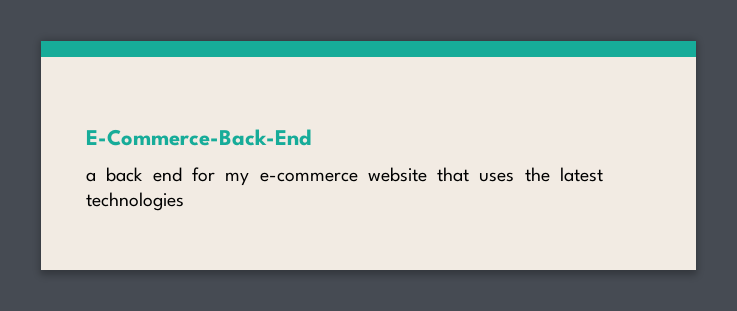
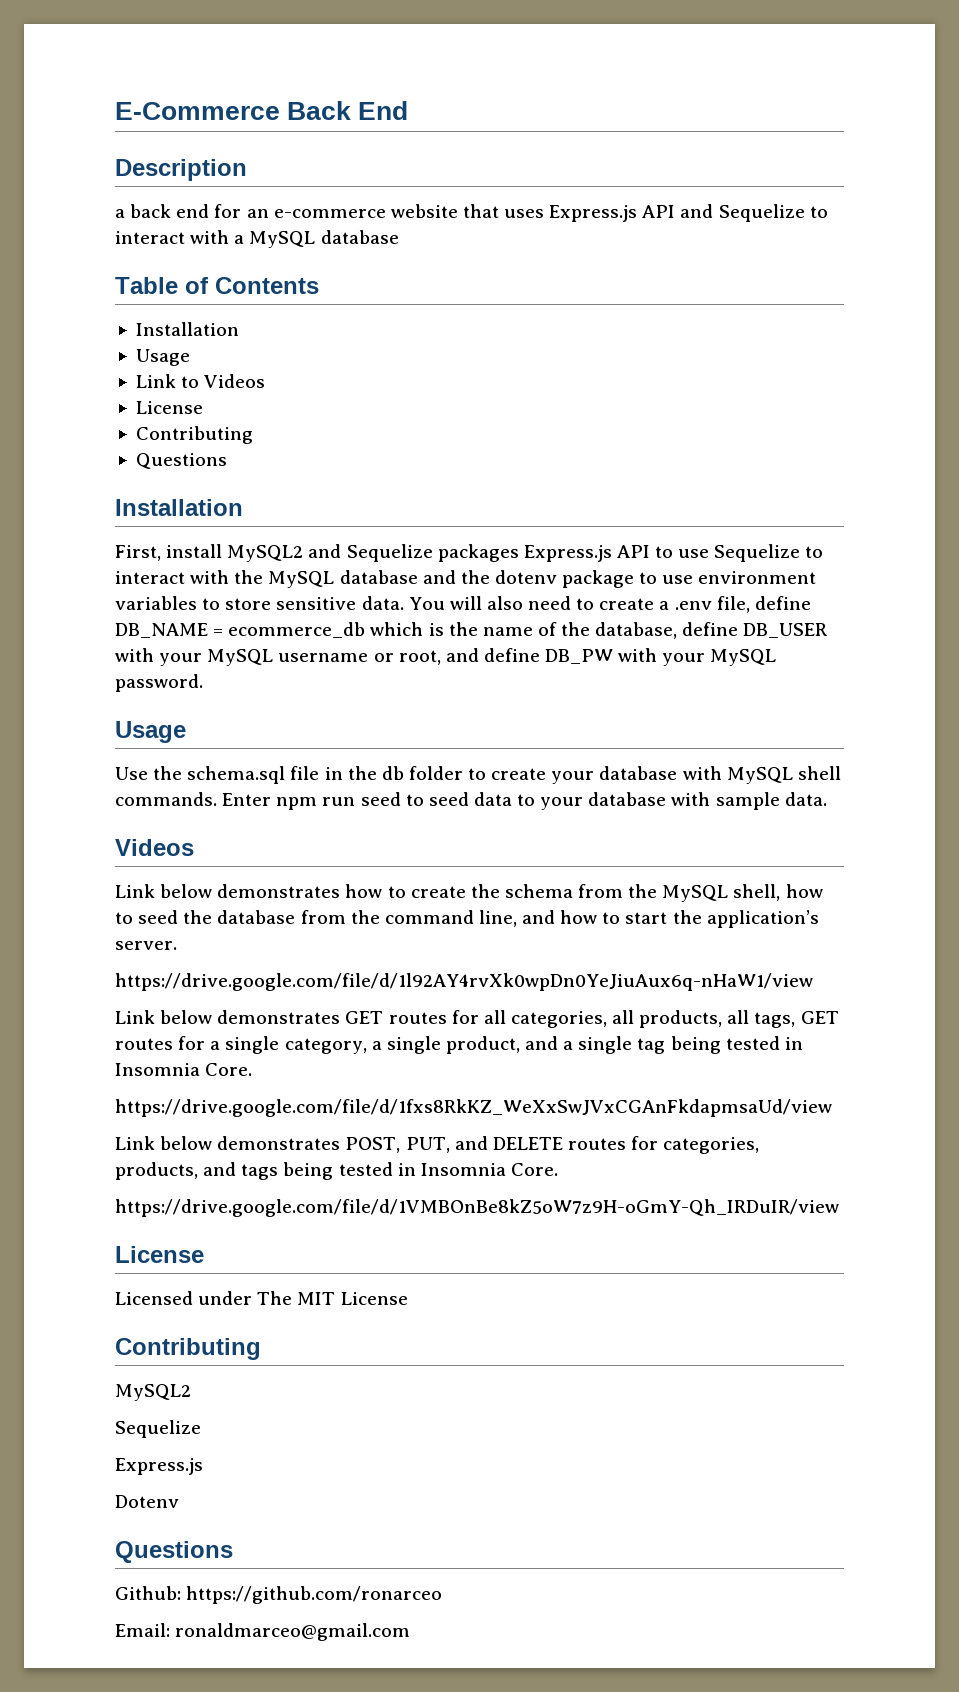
- E-Commerce-Back-End
+ E-Commerce Back End
+ Description
- a back end for my e-commerce website that uses the latest technologies
+ a back end for an e-commerce website that uses Express.js API and Sequelize to interact with a MySQL database
+ Table of Contents
+ Installation
+ Usage
+ Link to Videos
+ License
+ Contributing
+ Questions
+ Installation
+ First, install MySQL2 and Sequelize packages Express.js API to use Sequelize to interact with the MySQL database and the dotenv package to use environment variables to store sensitive data. You will also need to create a .env file, define DB_NAME = ecommerce_db which is the name of the database, define DB_USER with your MySQL username or root, and define DB_PW with your MySQL password.
+ Usage
+ Use the schema.sql file in the db folder to create your database with MySQL shell commands. Enter npm run seed to seed data to your database with sample data.
+ Videos
+ Link below demonstrates how to create the schema from the MySQL shell, how to seed the database from the command line, and how to start the application’s server.
+ https://drive.google.com/file/d/1l92AY4rvXk0wpDn0YeJiuAux6q-nHaW1/view
+ Link below demonstrates GET routes for all categories, all products, all tags, GET routes for a single category, a single product, and a single tag being tested in Insomnia Core.
+ https://drive.google.com/file/d/1fxs8RkKZ_WeXxSwJVxCGAnFkdapmsaUd/view
+ Link below demonstrates POST, PUT, and DELETE routes for categories, products, and tags being tested in Insomnia Core.
+ https://drive.google.com/file/d/1VMBOnBe8kZ5oW7z9H-oGmY-Qh_IRDuIR/view
+ License
+ Licensed under The MIT License
+ Contributing
+ MySQL2
+ Sequelize
+ Express.js
+ Dotenv
+ Questions
+ Github: https://github.com/ronarceo
+ Email: ronaldmarceo@gmail.com

